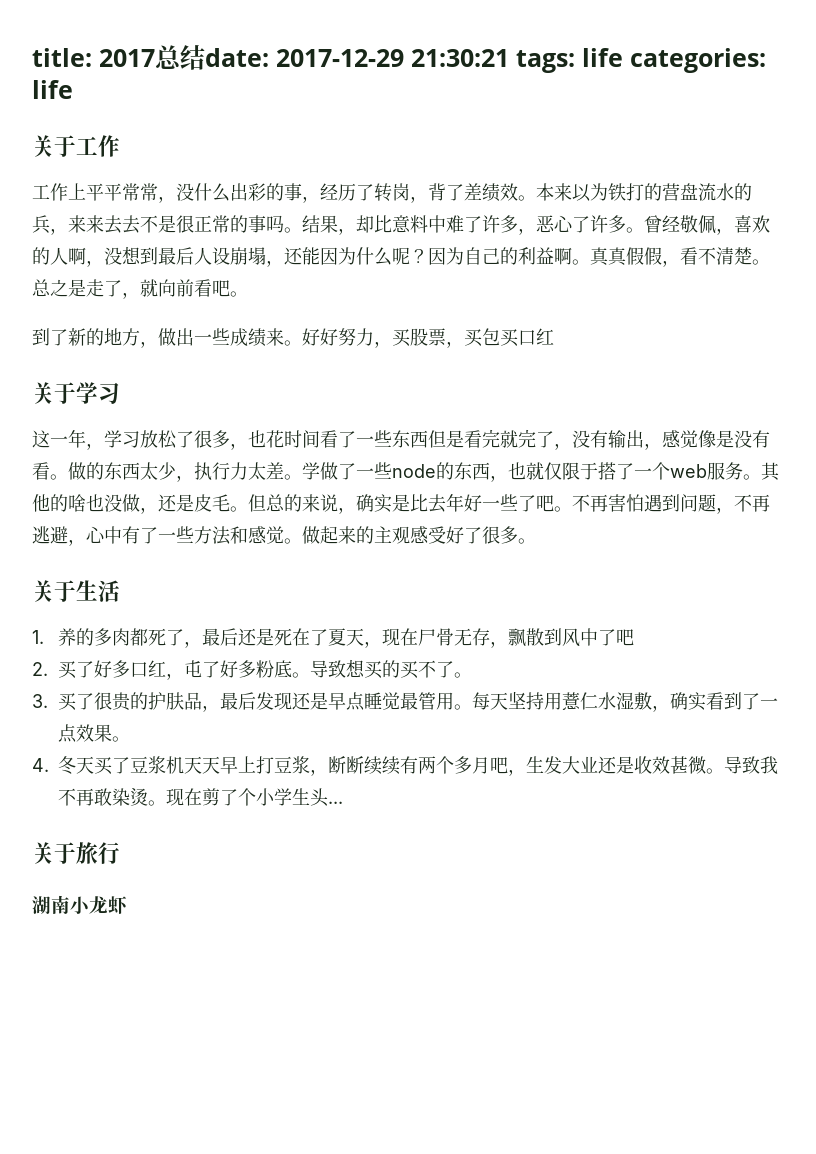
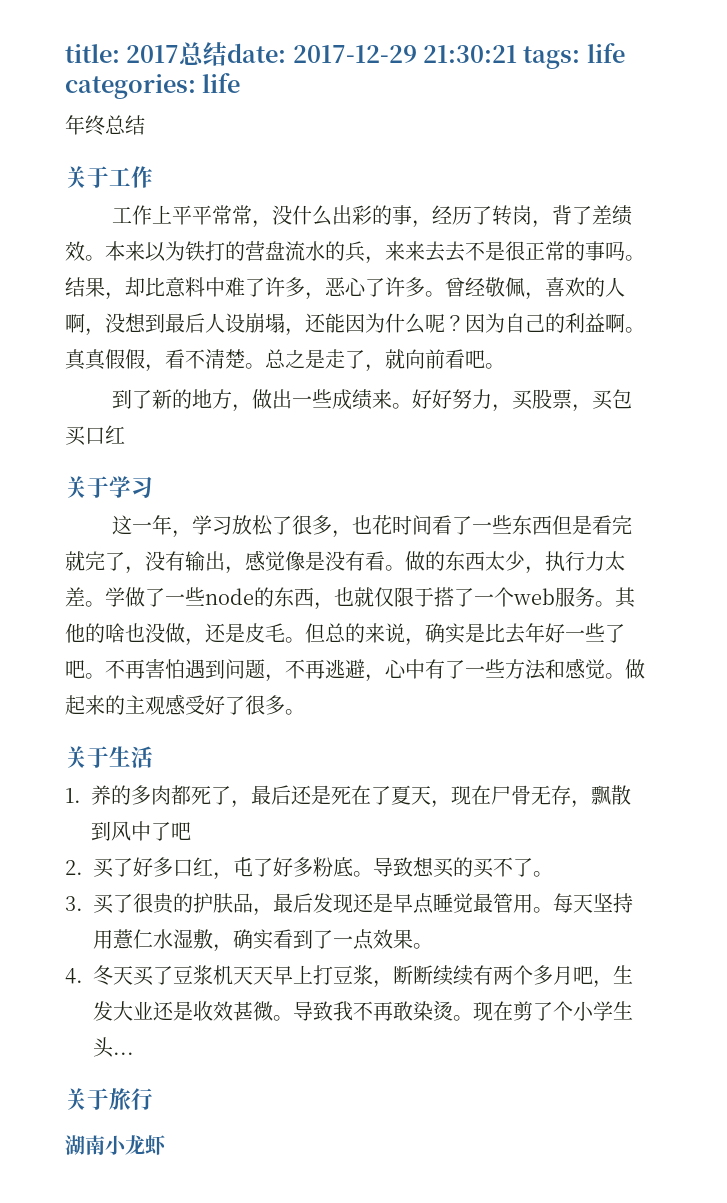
+ 年终总结

